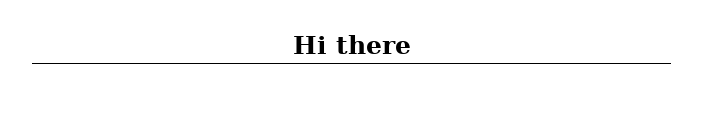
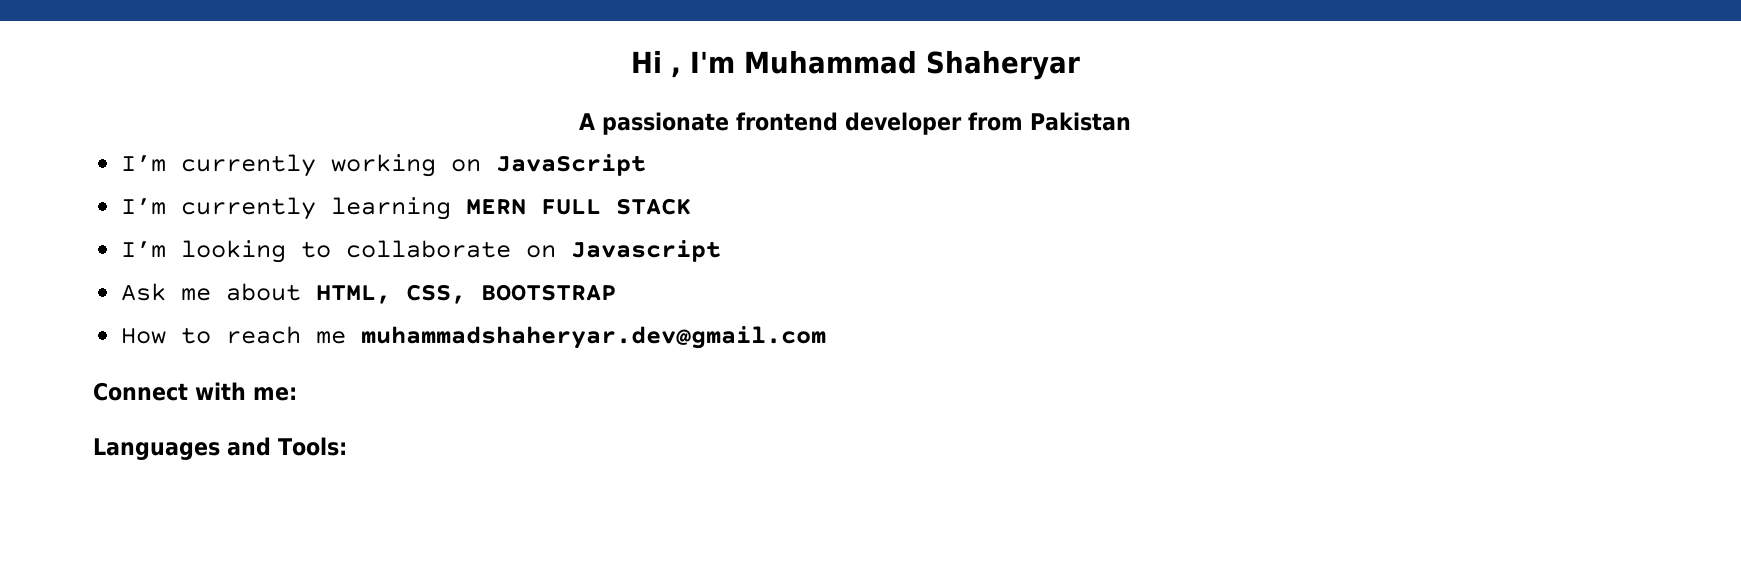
- Hi there
+ Hi , I'm Muhammad Shaheryar
+ A passionate frontend developer from Pakistan
+ I’m currently working on JavaScript
+ I’m currently learning MERN FULL STACK
+ I’m looking to collaborate on Javascript
+ Ask me about HTML, CSS, BOOTSTRAP
+ How to reach me muhammadshaheryar.dev@gmail.com
+ Connect with me:
+ Languages and Tools:

